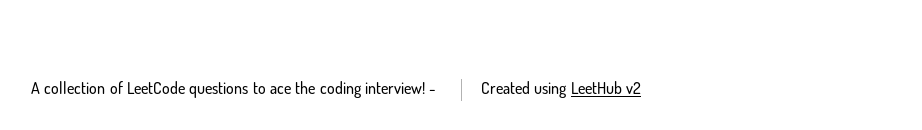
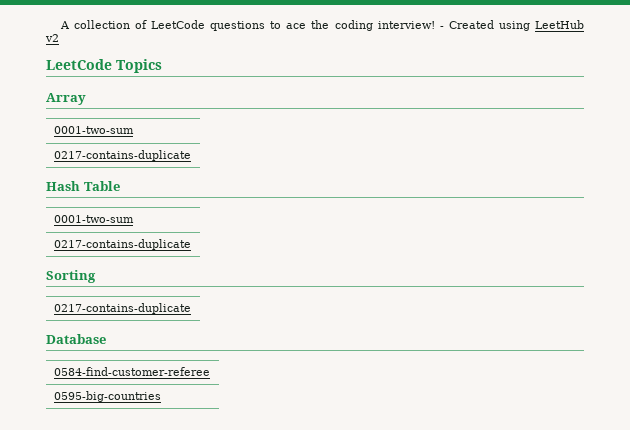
+ LeetCode Topics
+ Array
+ 0001-two-sum
+ 0217-contains-duplicate
+ Hash Table
+ 0001-two-sum
+ 0217-contains-duplicate
+ Sorting
+ 0217-contains-duplicate
+ Database
+ 0584-find-customer-referee
+ 0595-big-countries

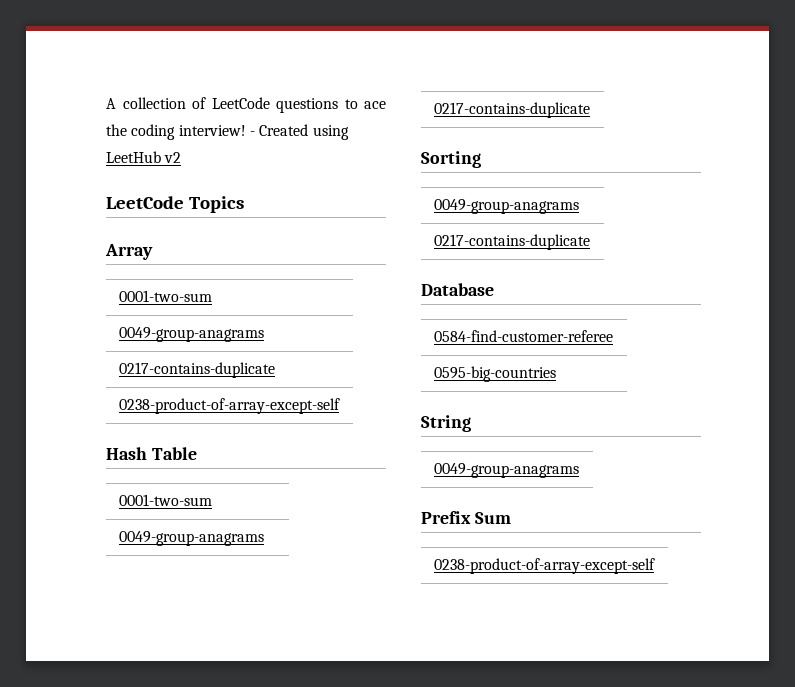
  Array
  0001-two-sum
+ 0049-group-anagrams
  0217-contains-duplicate
+ 0238-product-of-array-except-self
  Hash Table
  0001-two-sum
+ 0049-group-anagrams
  Sorting
+ 0049-group-anagrams
+ String
+ 0049-group-anagrams
+ Prefix Sum
+ 0238-product-of-array-except-self

